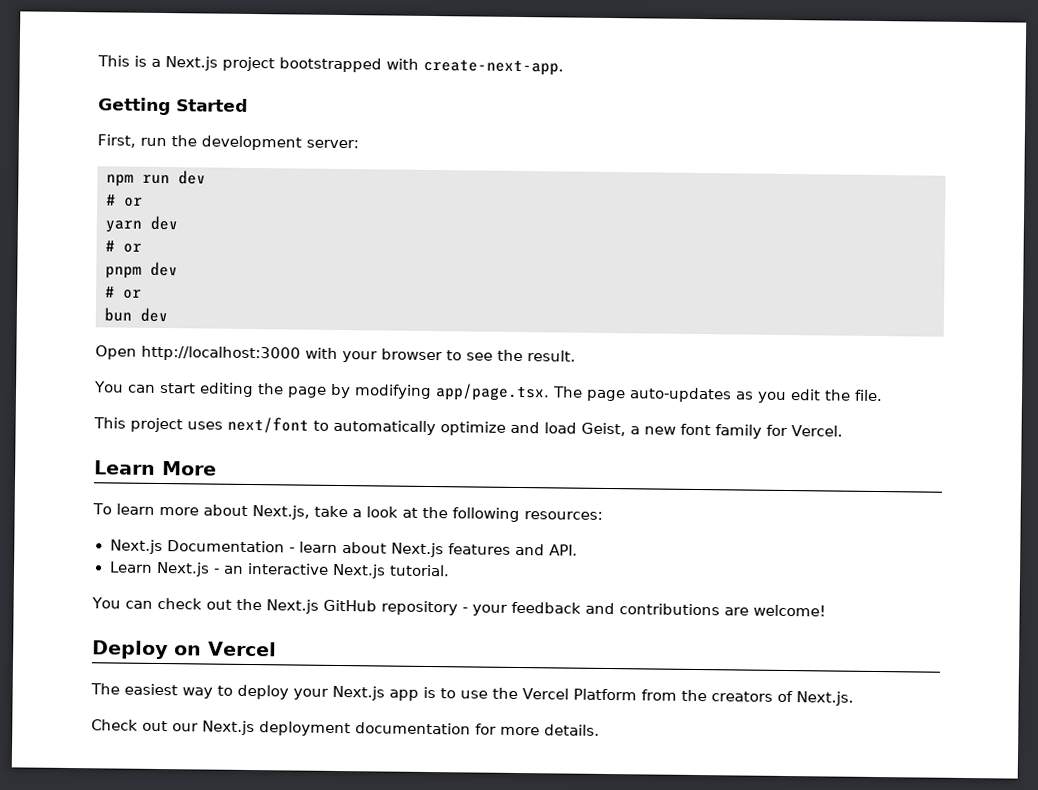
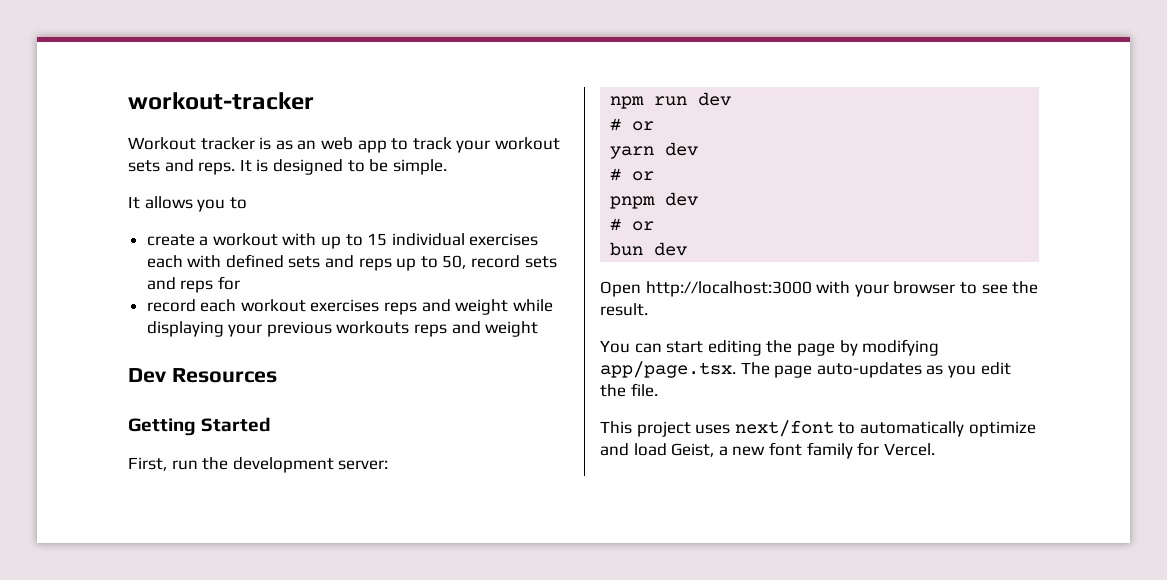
- This is a Next.js project bootstrapped with create-next-app.
+ workout-tracker
+ Workout tracker is as an web app to track your workout sets and reps. It is designed to be simple.
+ It allows you to
+ create a workout with up to 15 individual exercises each with defined sets and reps up to 50, record sets and reps for
+ record each workout exercises reps and weight while displaying your previous workouts reps and weight
+ Dev Resources
- Learn More
- To learn more about Next.js, take a look at the following resources:
- Next.js Documentation - learn about Next.js features and API.
- Learn Next.js - an interactive Next.js tutorial.
- You can check out the Next.js GitHub repository - your feedback and contributions are welcome!
- Deploy on Vercel
- The easiest way to deploy your Next.js app is to use the Vercel Platform from the creators of Next.js.
- Check out our Next.js deployment documentation for more details.

